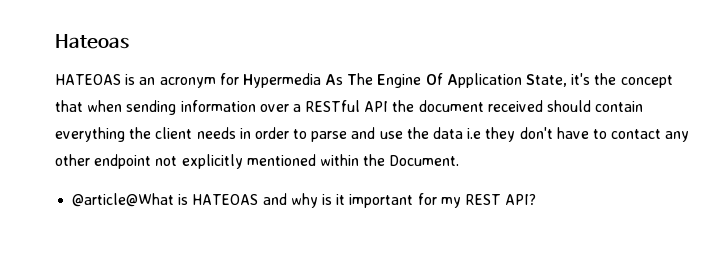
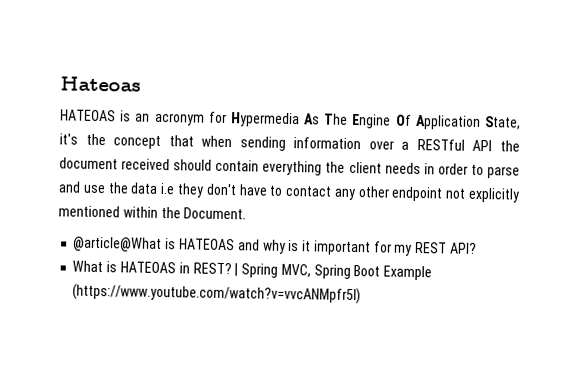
+ What is HATEOAS in REST? | Spring MVC, Spring Boot Example (https://www.youtube.com/watch?v=vvcANMpfr5I)

